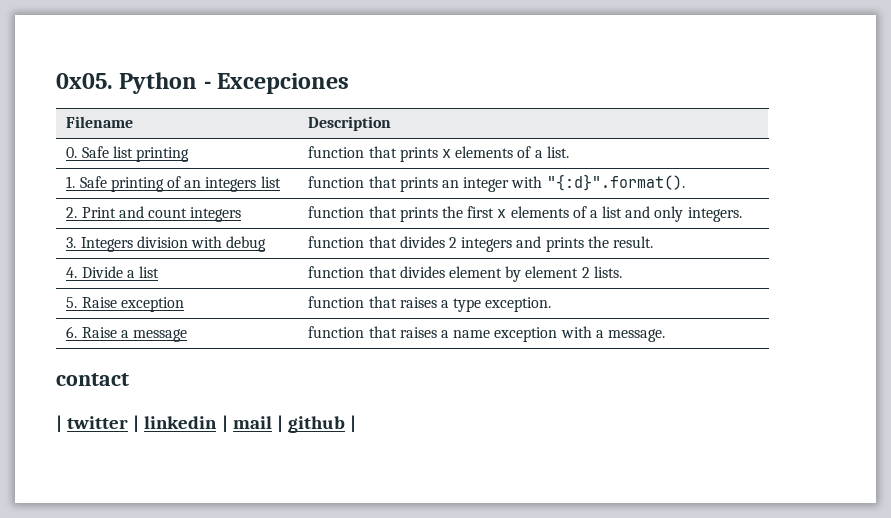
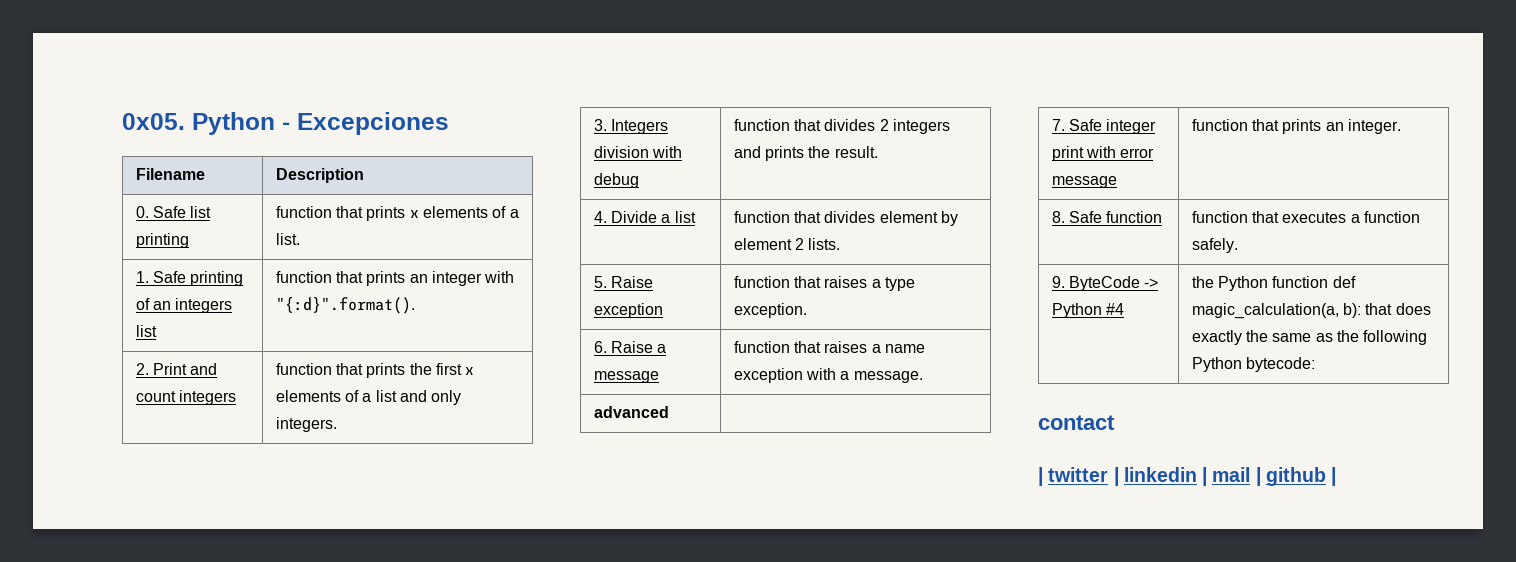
+ advanced |
+ 7. Safe integer print with error message | function that prints an integer.
+ 8. Safe function | function that executes a function safely.
+ 9. ByteCode -> Python #4 | the Python function def magic_calculation(a, b): that does exactly the same as the following Python bytecode:

